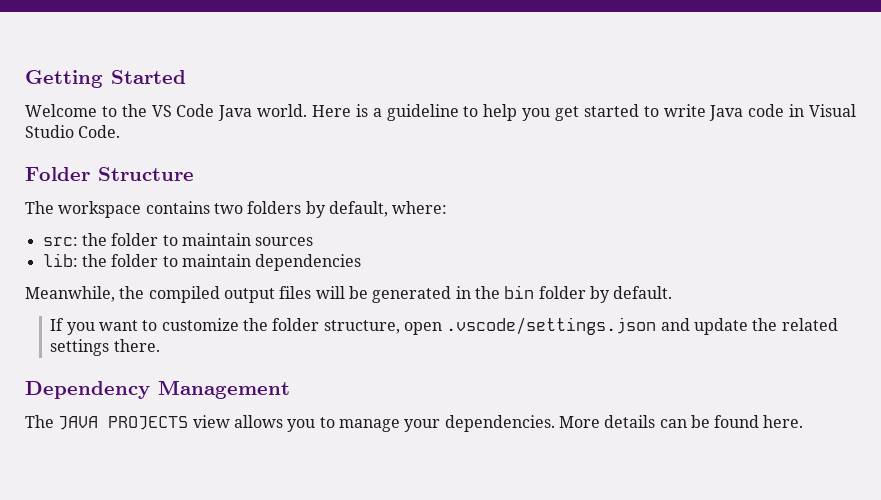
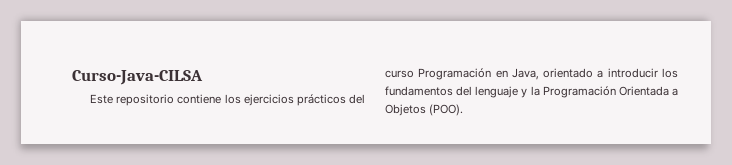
- Getting Started
- Welcome to the VS Code Java world. Here is a guideline to help you get started to write Java code in Visual Studio Code.
- Folder Structure
- The workspace contains two folders by default, where:
- src: the folder to maintain sources
- lib: the folder to maintain dependencies
- Meanwhile, the compiled output files will be generated in the bin folder by default.
- If you want to customize the folder structure, open .vscode/settings.json and update the related settings there.
- Dependency Management
- The JAVA PROJECTS view allows you to manage your dependencies. More details can be found here.
+ Curso-Java-CILSA
+ Este repositorio contiene los ejercicios prácticos del curso Programación en Java, orientado a introducir los fundamentos del lenguaje y la Programación Orientada a Objetos (POO).

